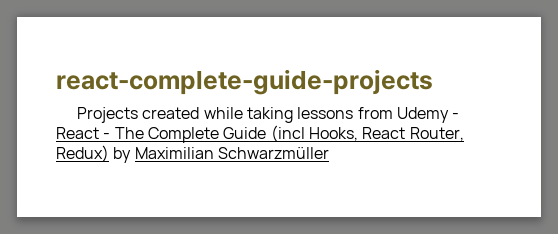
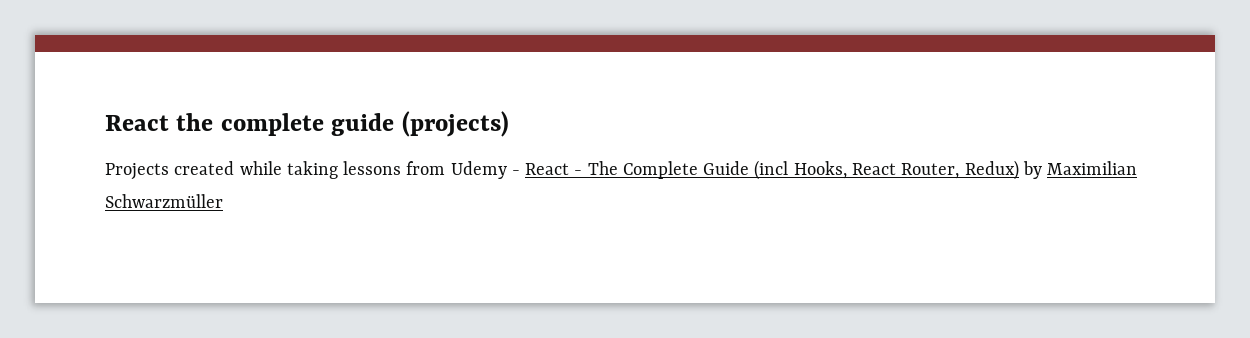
- react-complete-guide-projects
+ React the complete guide (projects)

